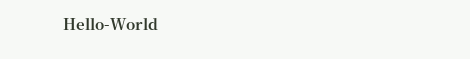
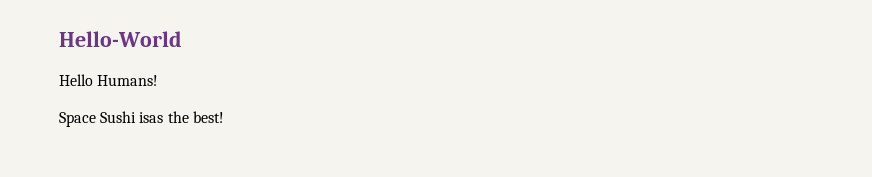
+ Hello Humans!
+ Space Sushi isas the best!

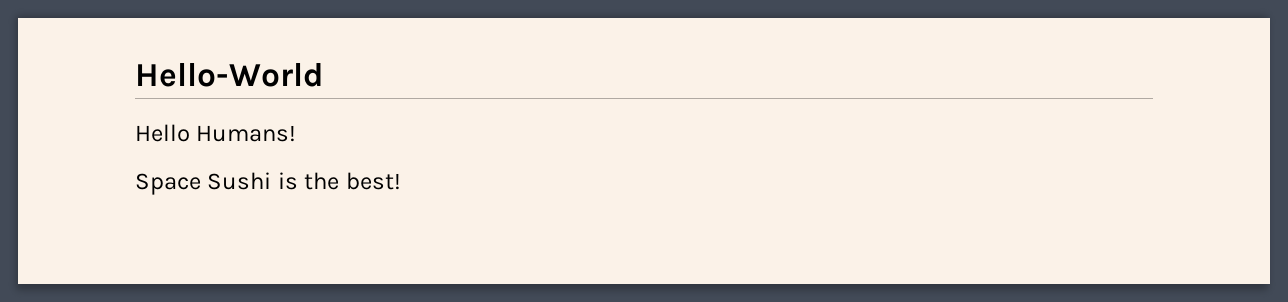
- Space Sushi isas the best!
+ Space Sushi is the best!

